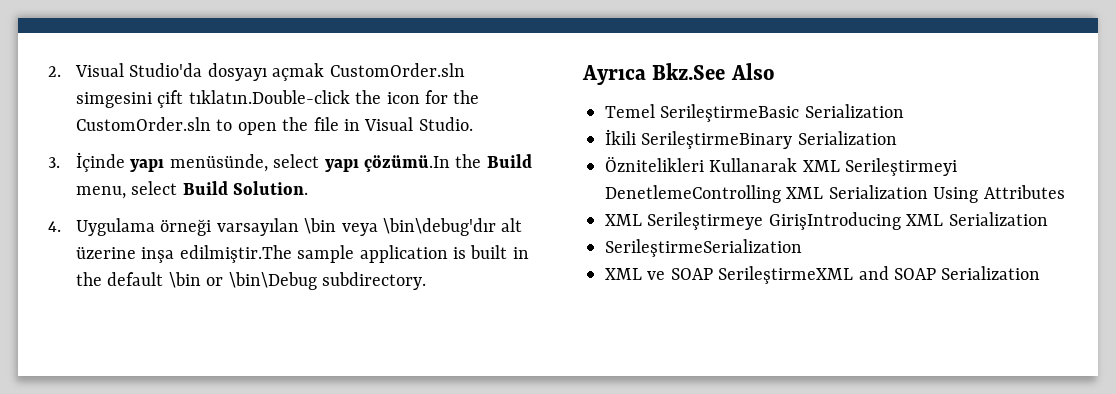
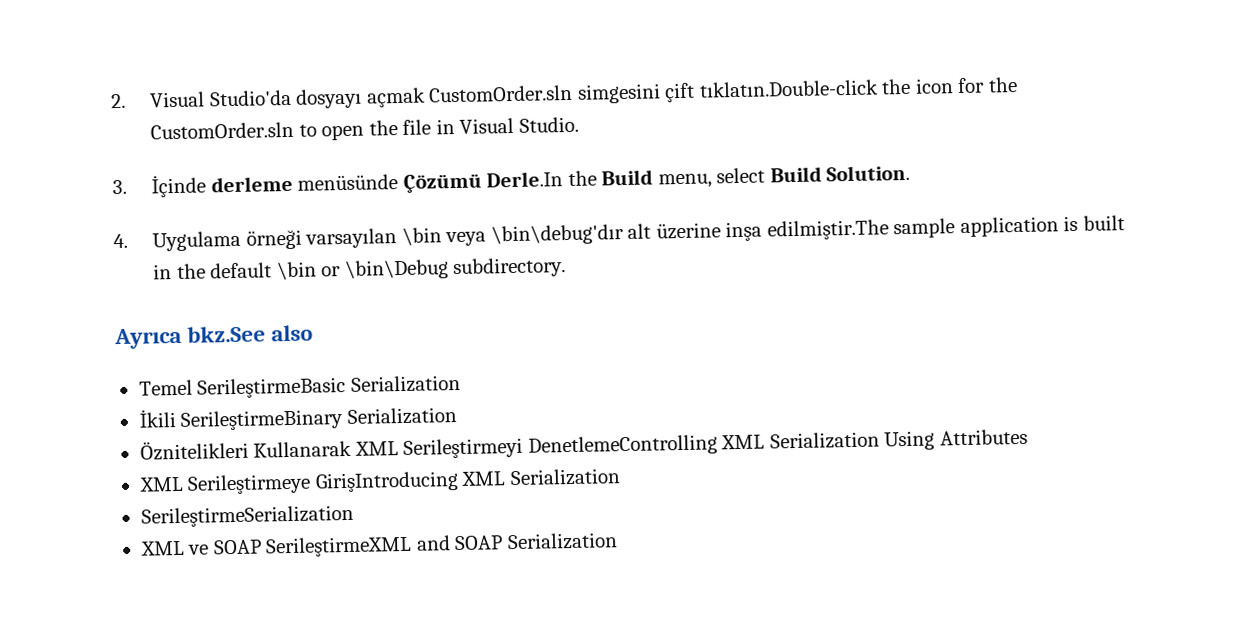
- 3. İçinde yapı menüsünde, select yapı çözümü.In the Build menu, select Build Solution.
+ 3. İçinde derleme menüsünde Çözümü Derle.In the Build menu, select Build Solution.
- Ayrıca Bkz.See Also
+ Ayrıca bkz.See also

